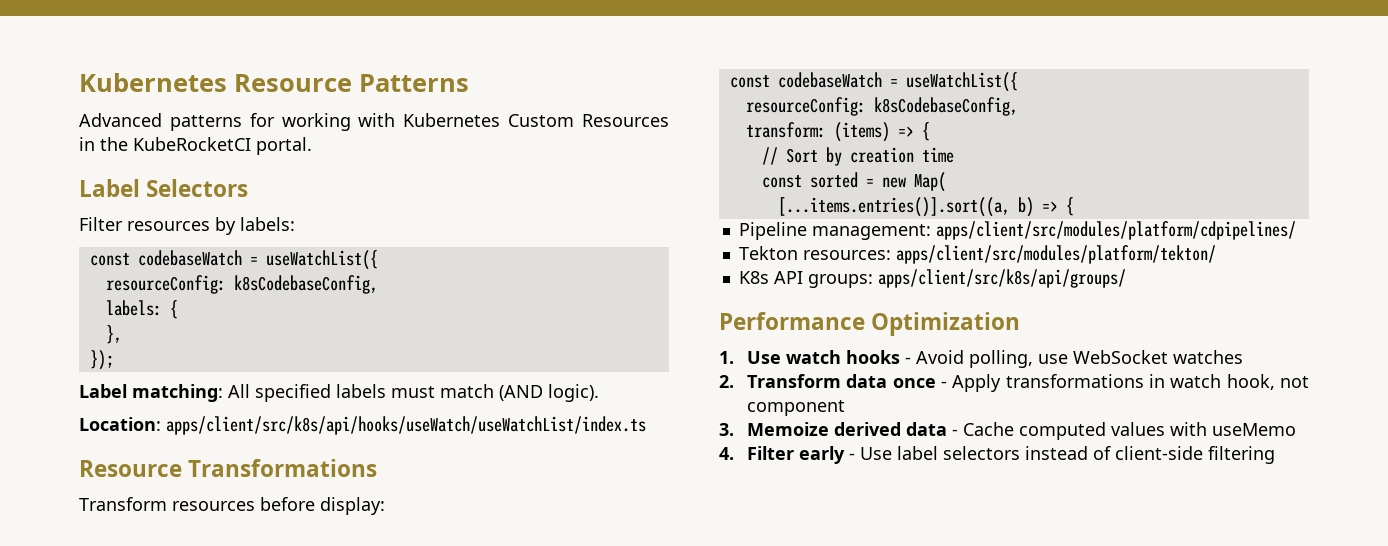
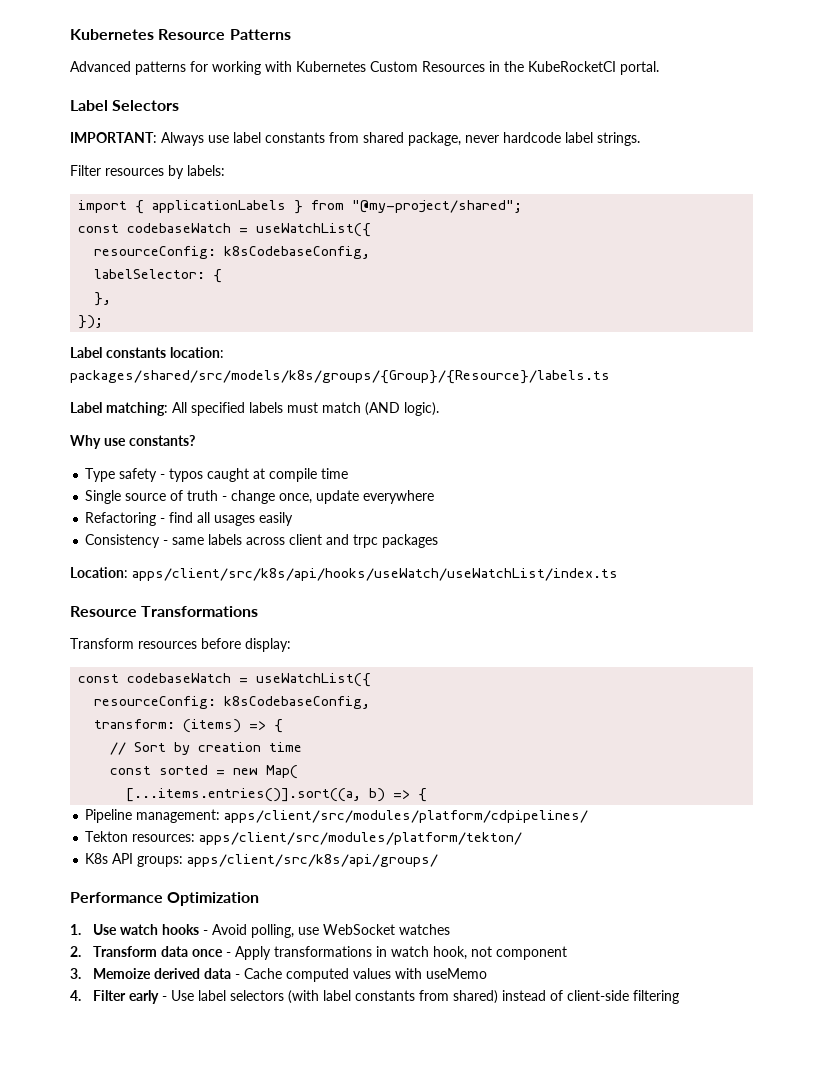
+ IMPORTANT: Always use label constants from shared package, never hardcode label strings.
  Filter resources by labels:
+ import { applicationLabels } from "@my-project/shared";
  const codebaseWatch = useWatchList({
  resourceConfig: k8sCodebaseConfig,
- labels: {
+ labelSelector: {
+ Label constants location: packages/shared/src/models/k8s/groups/{Group}/{Resource}/labels.ts
+ Why use constants?
+ Type safety - typos caught at compile time
+ Single source of truth - change once, update everywhere
+ Refactoring - find all usages easily
+ Consistency - same labels across client and trpc packages
- 4. Filter early - Use label selectors instead of client-side filtering
+ 4. Filter early - Use label selectors (with label constants from shared) instead of client-side filtering

